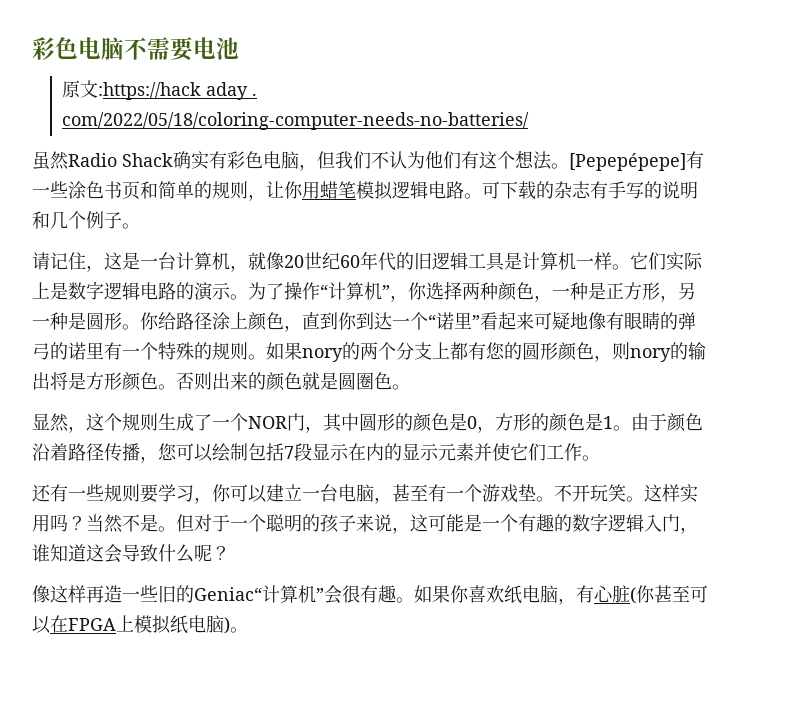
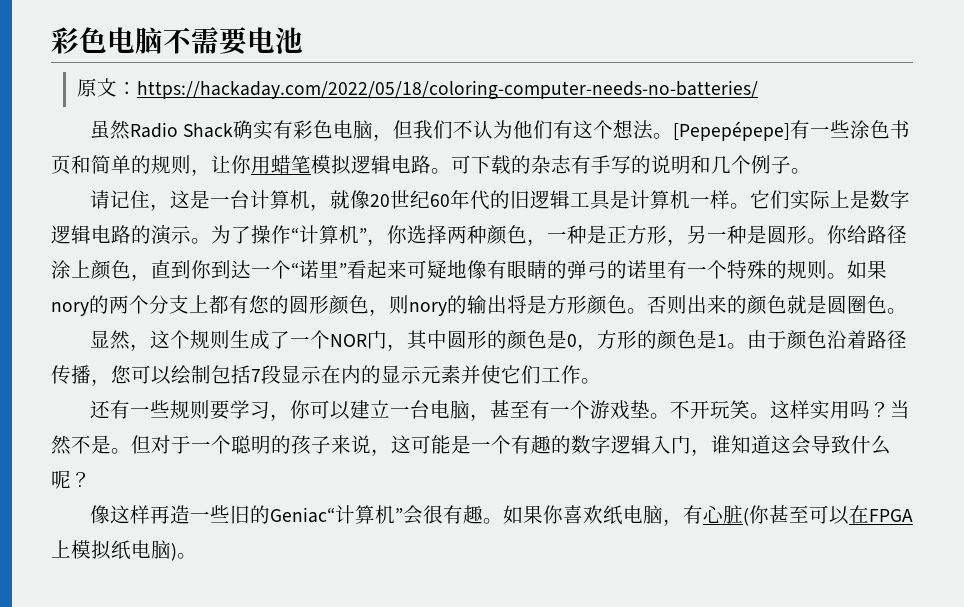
- 原文:https://hack aday . com/2022/05/18/coloring-computer-needs-no-batteries/
+ 原文：https://hackaday.com/2022/05/18/coloring-computer-needs-no-batteries/

